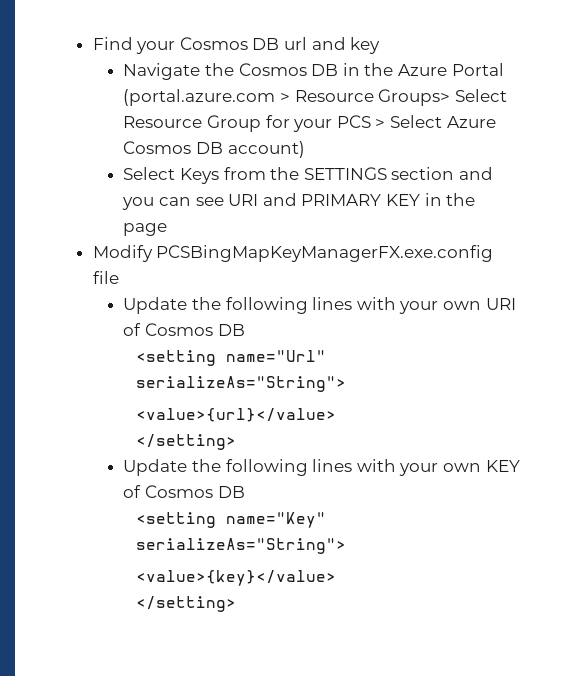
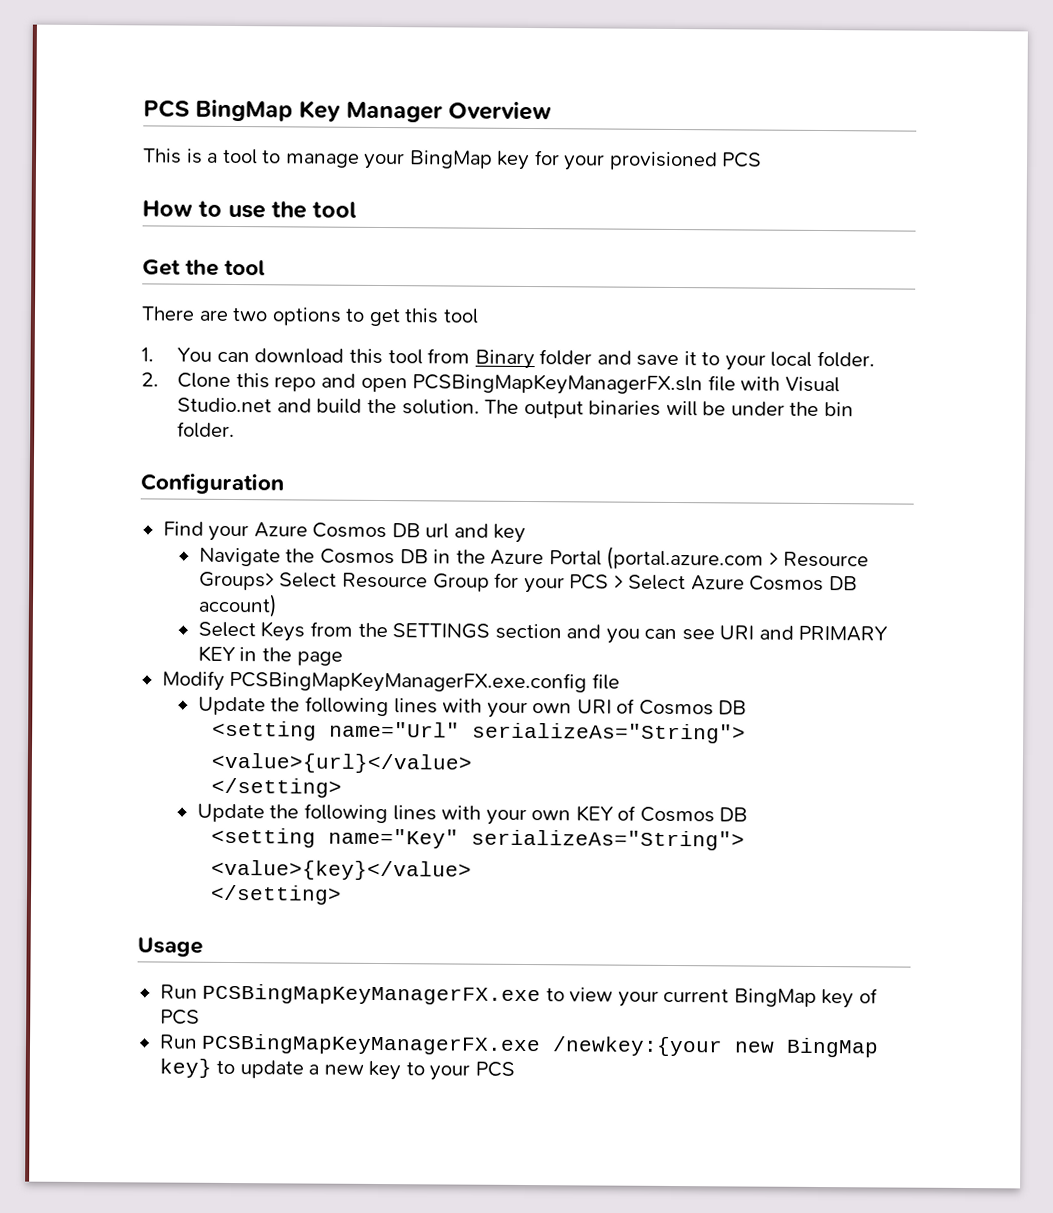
+ PCS BingMap Key Manager Overview
+ This is a tool to manage your BingMap key for your provisioned PCS
+ How to use the tool
+ Get the tool
+ There are two options to get this tool
+ 1. You can download this tool from Binary folder and save it to your local folder.
+ 2. Clone this repo and open PCSBingMapKeyManagerFX.sln file with Visual Studio.net and build the solution. The output binaries will be under the bin folder.
+ Configuration
- Find your Cosmos DB url and key
+ Find your Azure Cosmos DB url and key
+ Usage
+ Run PCSBingMapKeyManagerFX.exe to view your current BingMap key of PCS
+ Run PCSBingMapKeyManagerFX.exe /newkey:{your new BingMap key} to update a new key to your PCS

